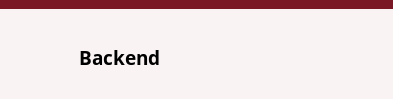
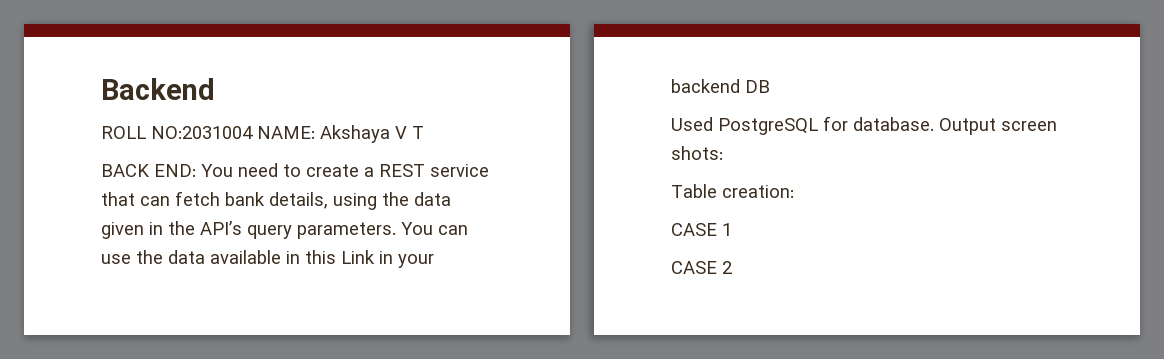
+ ROLL NO:2031004 NAME: Akshaya V T
+ BACK END: You need to create a REST service that can fetch bank details, using the data given in the API’s query parameters. You can use the data available in this Link in your backend DB
+ Used PostgreSQL for database. Output screen shots:
+ Table creation:
+ CASE 1
+ CASE 2

